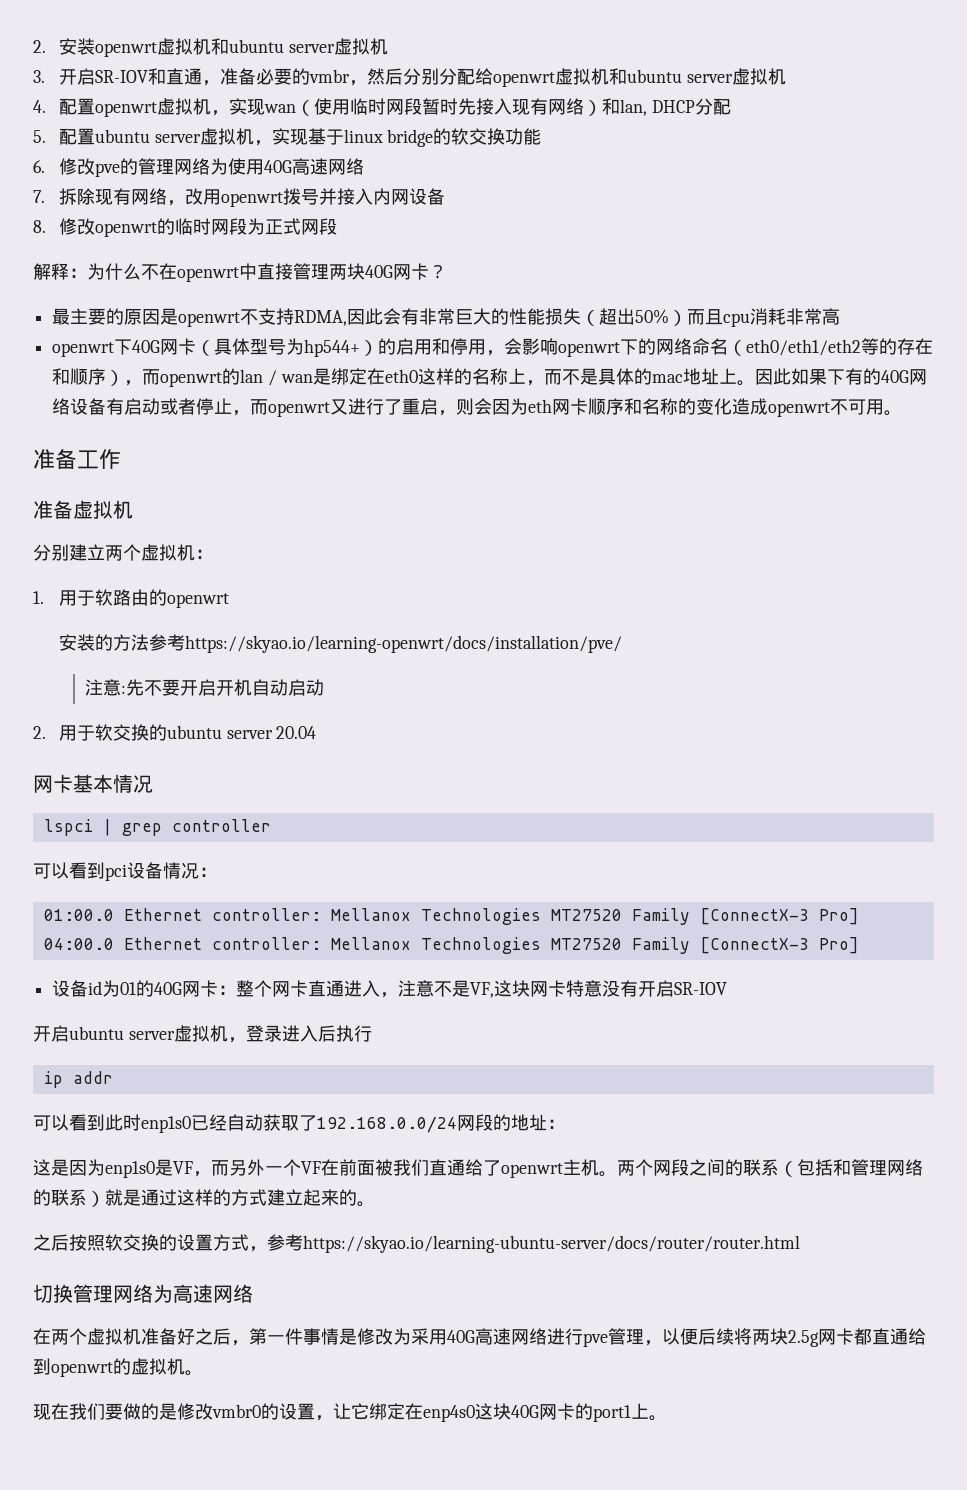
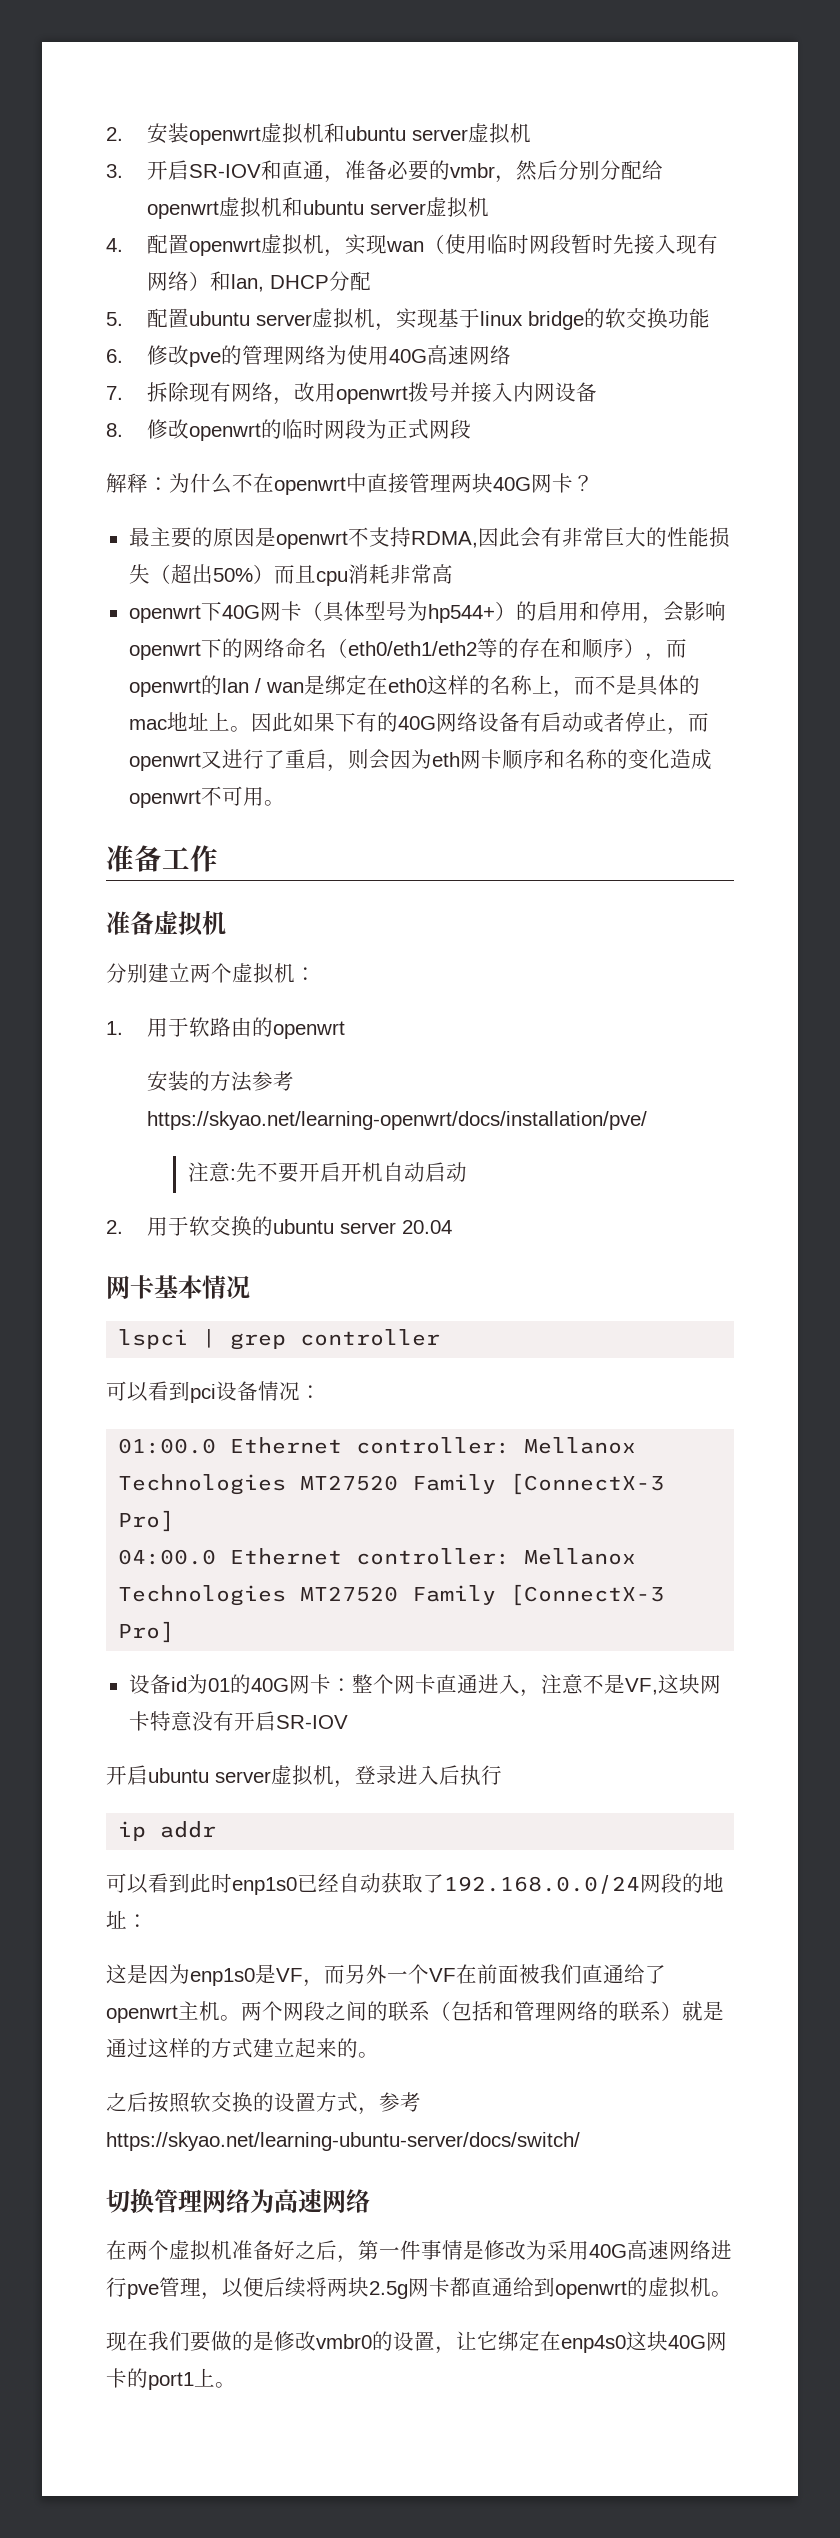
- 安装的方法参考https://skyao.io/learning-openwrt/docs/installation/pve/
+ 安装的方法参考https://skyao.net/learning-openwrt/docs/installation/pve/
- 之后按照软交换的设置方式，参考https://skyao.io/learning-ubuntu-server/docs/router/router.html
+ 之后按照软交换的设置方式，参考https://skyao.net/learning-ubuntu-server/docs/switch/

